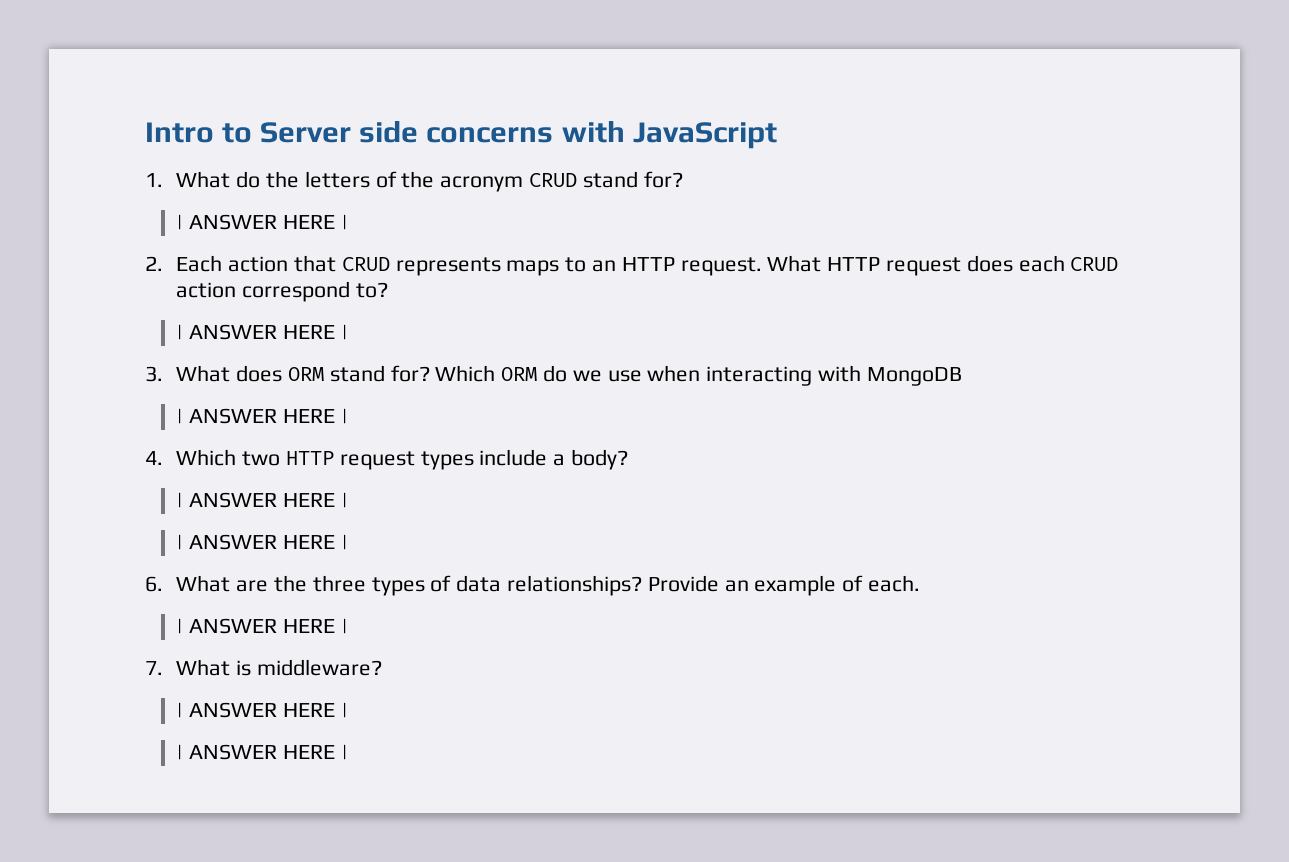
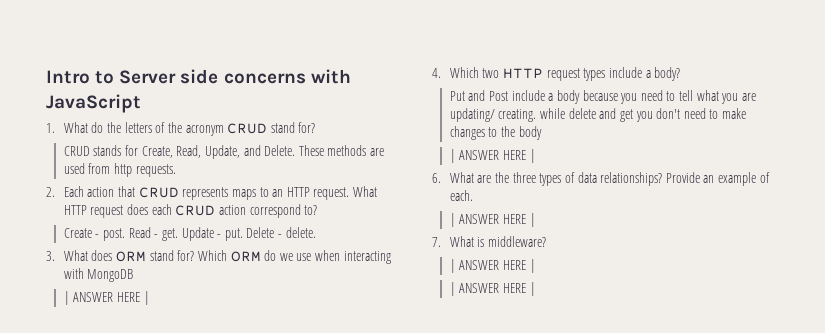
  1. What do the letters of the acronym CRUD stand for?
- | ANSWER HERE |
+ CRUD stands for Create, Read, Update, and Delete. These methods are used from http requests.
  What HTTP request does each CRUD action correspond to?
- | ANSWER HERE |
+ Create - post. Read - get. Update - put. Delete - delete.
  4. Which two HTTP request types include a body?
- | ANSWER HERE |
+ Put and Post include a body because you need to tell what you are updating/ creating. while delete and get you don't need to make changes to the body

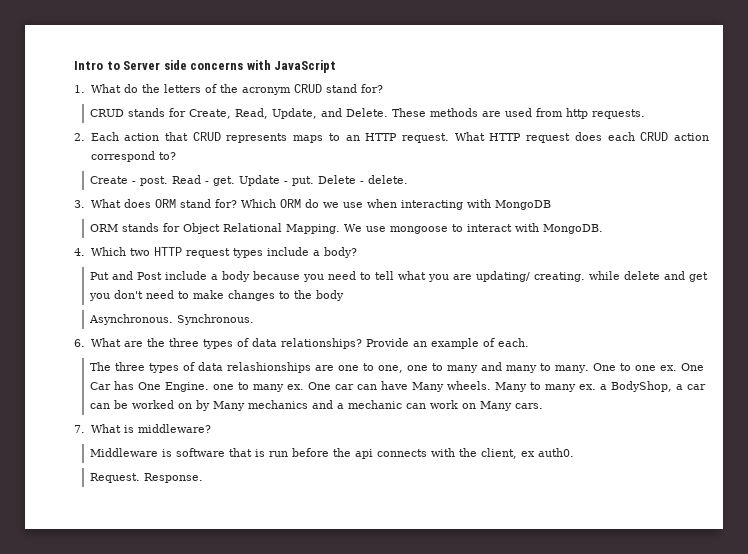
  Which ORM do we use when interacting with MongoDB
- | ANSWER HERE |
+ ORM stands for Object Relational Mapping. We use mongoose to interact with MongoDB.
  Put and Post include a body because you need to tell what you are updating/ creating. while delete and get you don't need to make changes to the body
- | ANSWER HERE |
+ Asynchronous. Synchronous.
  Provide an example of each.
- | ANSWER HERE |
+ The three types of data relashionships are one to one, one to many and many to many. One to one ex. One Car has One Engine. one to many ex. One car can have Many wheels. Many to many ex. a BodyShop, a car can be worked on by Many mechanics and a mechanic can work on Many cars.
  7. What is middleware?
- | ANSWER HERE |
- | ANSWER HERE |
+ Middleware is software that is run before the api connects with the client, ex auth0.
+ Request. Response.

